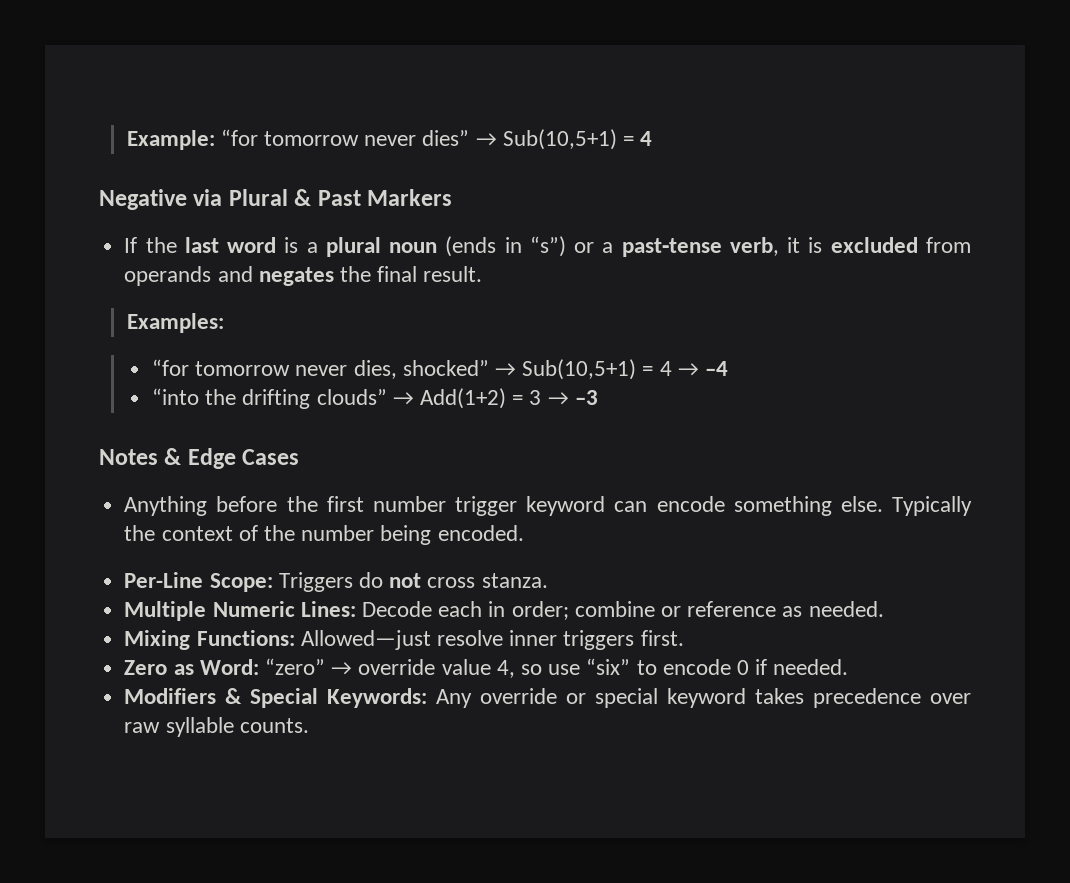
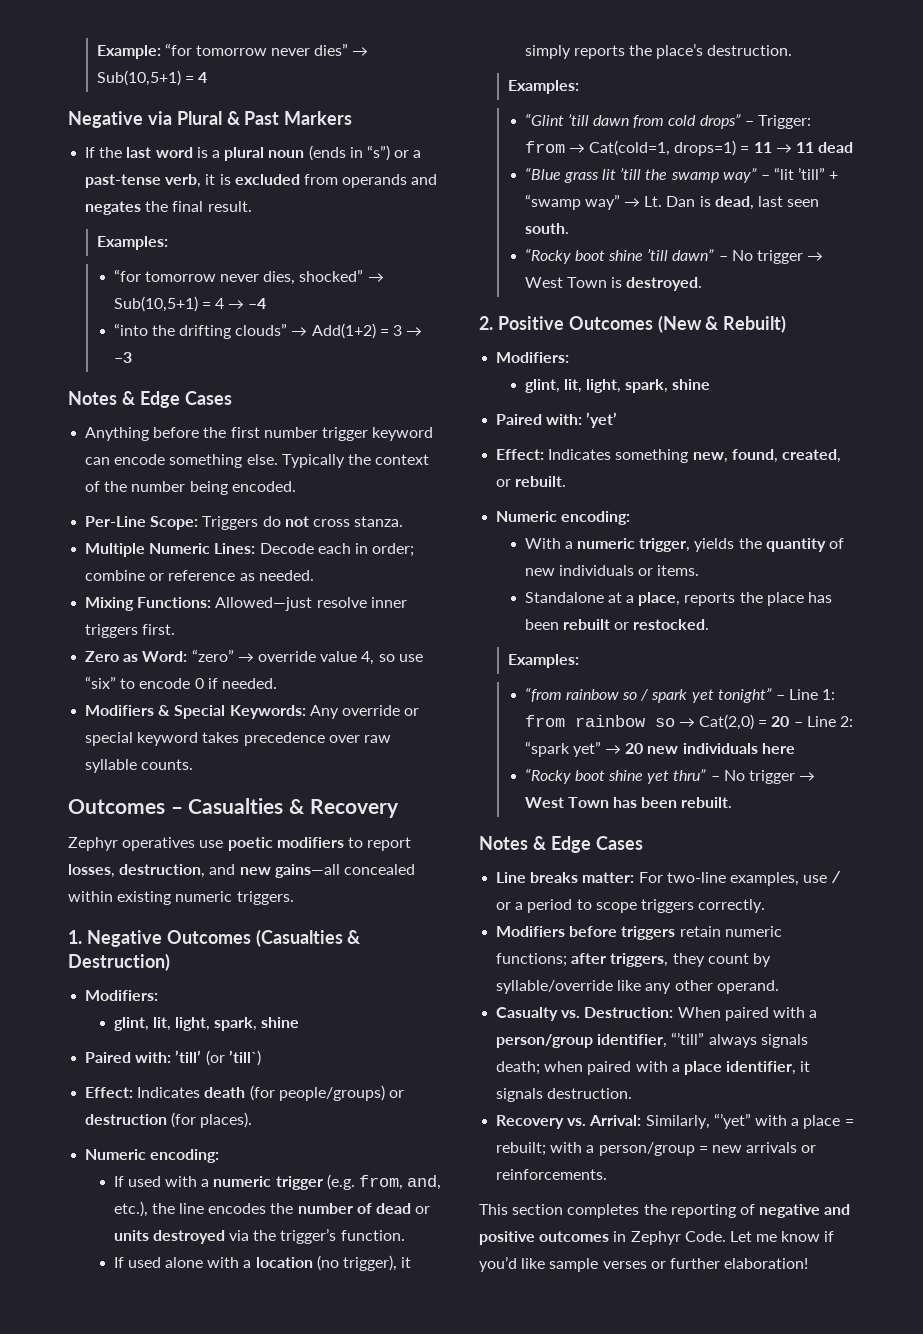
+ Outcomes – Casualties & Recovery
+ Zephyr operatives use poetic modifiers to report losses, destruction, and new gains—all concealed within existing numeric triggers.
+ 1. Negative Outcomes (Casualties & Destruction)
+ Modifiers:
+ glint, lit, light, spark, shine
+ Paired with: ’till’ (or ’till`)
+ Effect: Indicates death (for people/groups) or destruction (for places).
+ Numeric encoding:
+ If used with a numeric trigger (e.g. from, and, etc.), the line encodes the number of dead or units destroyed via the trigger’s function.
+ If used alone with a location (no trigger), it simply reports the place’s destruction.
+ Examples:
+ “Glint ’till dawn from cold drops” – Trigger: from → Cat(cold=1, drops=1) = 11 → 11 dead
+ “Blue grass lit ’till the swamp way” – “lit ’till” + “swamp way” → Lt. Dan is dead, last seen south.
+ “Rocky boot shine ’till dawn” – No trigger → West Town is destroyed.
+ 2. Positive Outcomes (New & Rebuilt)
+ Modifiers:
+ glint, lit, light, spark, shine
+ Paired with: ’yet’
+ Effect: Indicates something new, found, created, or rebuilt.
+ Numeric encoding:
+ With a numeric trigger, yields the quantity of new individuals or items.
+ Standalone at a place, reports the place has been rebuilt or restocked.
+ Examples:
+ “from rainbow so / spark yet tonight” – Line 1: from rainbow so → Cat(2,0) = 20 – Line 2: “spark yet” → 20 new individuals here
+ “Rocky boot shine yet thru” – No trigger → West Town has been rebuilt.
+ Notes & Edge Cases
+ Line breaks matter: For two‐line examples, use / or a period to scope triggers correctly.
+ Modifiers before triggers retain numeric functions; after triggers, they count by syllable/override like any other operand.
+ Casualty vs. Destruction: When paired with a person/group identifier, “’till” always signals death; when paired with a place identifier, it signals destruction.
+ Recovery vs. Arrival: Similarly, “’yet” with a place = rebuilt; with a person/group = new arrivals or reinforcements.
+ This section completes the reporting of negative and positive outcomes in Zephyr Code. Let me know if you’d like sample verses or further elaboration!

